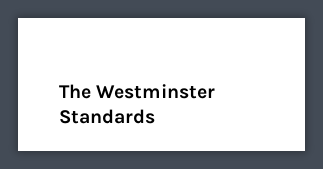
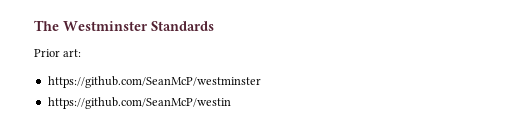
+ Prior art:
+ https://github.com/SeanMcP/westminster
+ https://github.com/SeanMcP/westin

